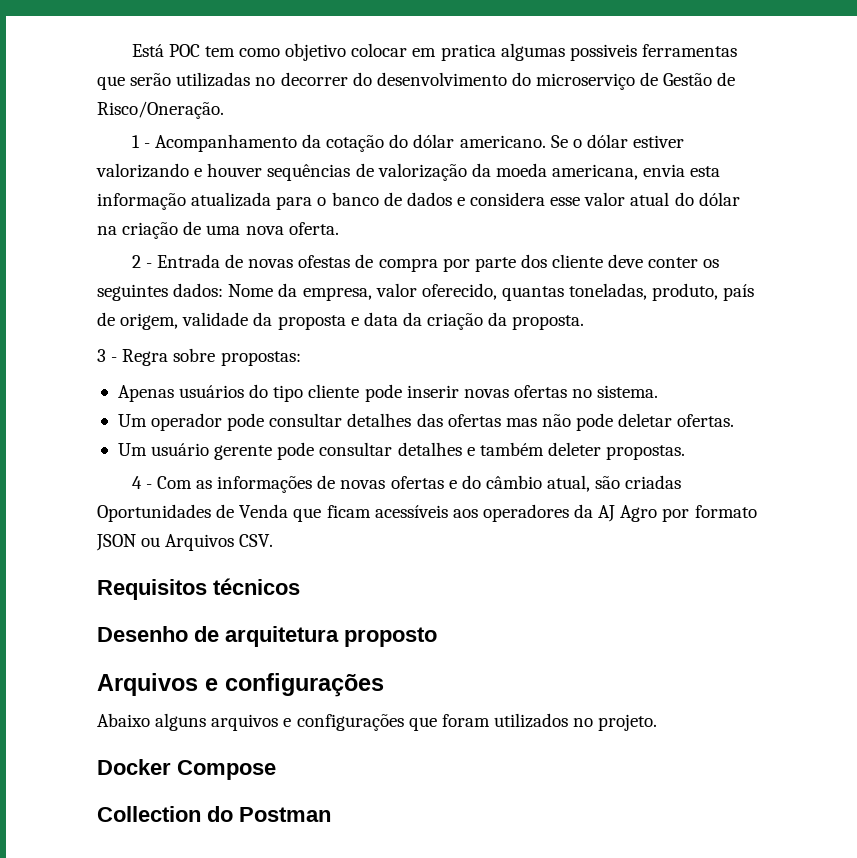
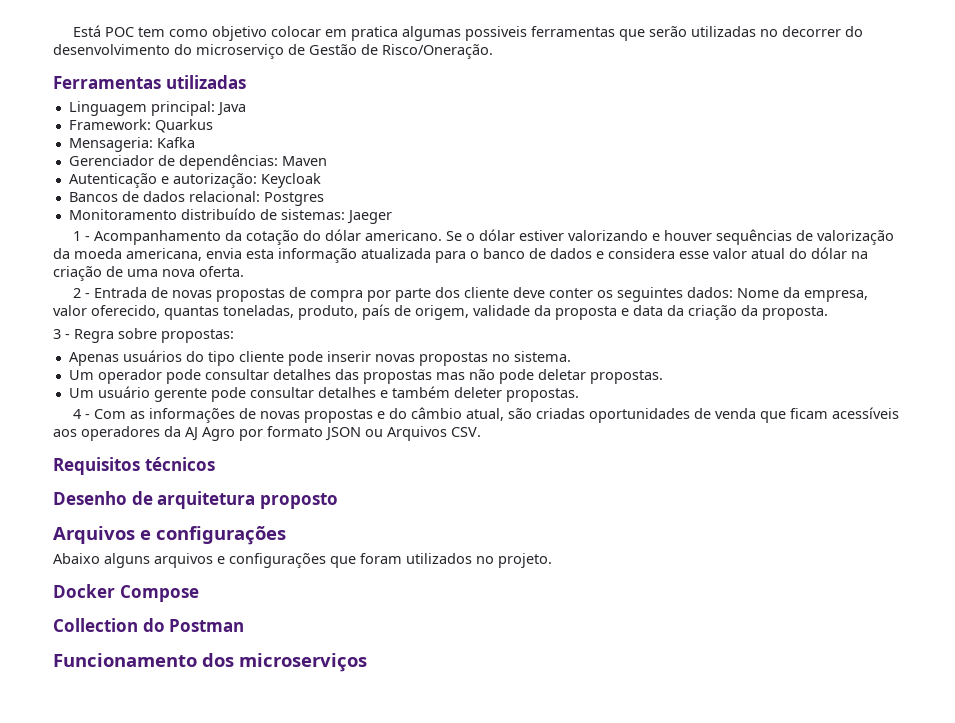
+ Ferramentas utilizadas
+ Linguagem principal: Java
+ Framework: Quarkus
+ Mensageria: Kafka
+ Gerenciador de dependências: Maven
+ Autenticação e autorização: Keycloak
+ Bancos de dados relacional: Postgres
+ Monitoramento distribuído de sistemas: Jaeger
- 2 - Entrada de novas ofestas de compra por parte dos cliente deve conter os seguintes dados: Nome da empresa, valor oferecido, quantas toneladas, produto, país de origem, validade da proposta e data da criação da proposta.
+ 2 - Entrada de novas propostas de compra por parte dos cliente deve conter os seguintes dados: Nome da empresa, valor oferecido, quantas toneladas, produto, país de origem, validade da proposta e data da criação da proposta.
- Apenas usuários do tipo cliente pode inserir novas ofertas no sistema.
+ Apenas usuários do tipo cliente pode inserir novas propostas no sistema.
- Um operador pode consultar detalhes das ofertas mas não pode deletar ofertas.
+ Um operador pode consultar detalhes das propostas mas não pode deletar propostas.
- 4 - Com as informações de novas ofertas e do câmbio atual, são criadas Oportunidades de Venda que ficam acessíveis aos operadores da AJ Agro por formato JSON ou Arquivos CSV.
+ 4 - Com as informações de novas propostas e do câmbio atual, são criadas oportunidades de venda que ficam acessíveis aos operadores da AJ Agro por formato JSON ou Arquivos CSV.
+ Funcionamento dos microserviços

